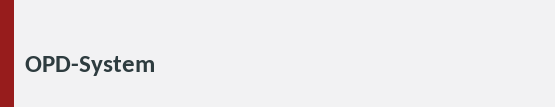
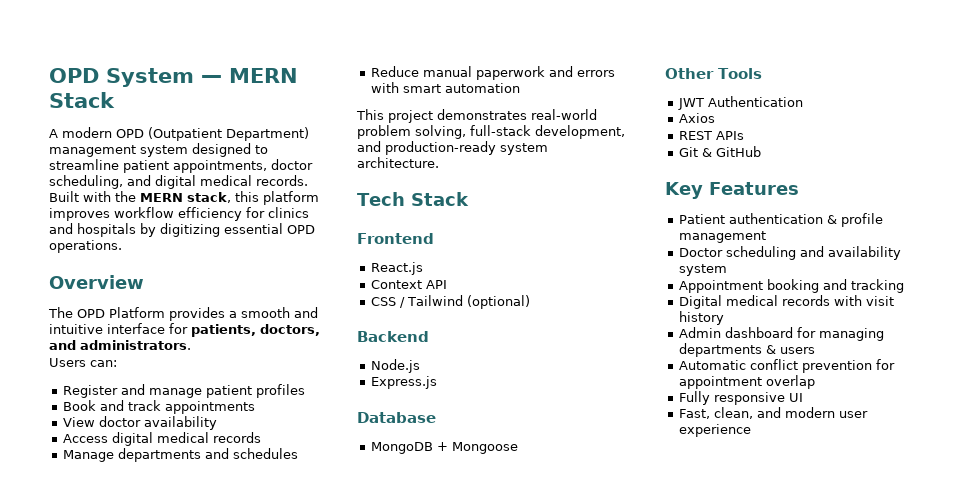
- OPD-System
+ OPD System — MERN Stack
+ A modern OPD (Outpatient Department) management system designed to streamline patient appointments, doctor scheduling, and digital medical records. Built with the MERN stack, this platform improves workflow efficiency for clinics and hospitals by digitizing essential OPD operations.
+ Overview
+ The OPD Platform provides a smooth and intuitive interface for patients, doctors, and administrators.
+ Users can:
+ Register and manage patient profiles
+ Book and track appointments
+ View doctor availability
+ Access digital medical records
+ Manage departments and schedules
+ Reduce manual paperwork and errors with smart automation
+ This project demonstrates real-world problem solving, full-stack development, and production-ready system architecture.
+ Tech Stack
+ Frontend
+ React.js
+ Context API
+ CSS / Tailwind (optional)
+ Backend
+ Node.js
+ Express.js
+ Database
+ MongoDB + Mongoose
+ Other Tools
+ JWT Authentication
+ Axios
+ REST APIs
+ Git & GitHub
+ Key Features
+ Patient authentication & profile management
+ Doctor scheduling and availability system
+ Appointment booking and tracking
+ Digital medical records with visit history
+ Admin dashboard for managing departments & users
+ Automatic conflict prevention for appointment overlap
+ Fully responsive UI
+ Fast, clean, and modern user experience

